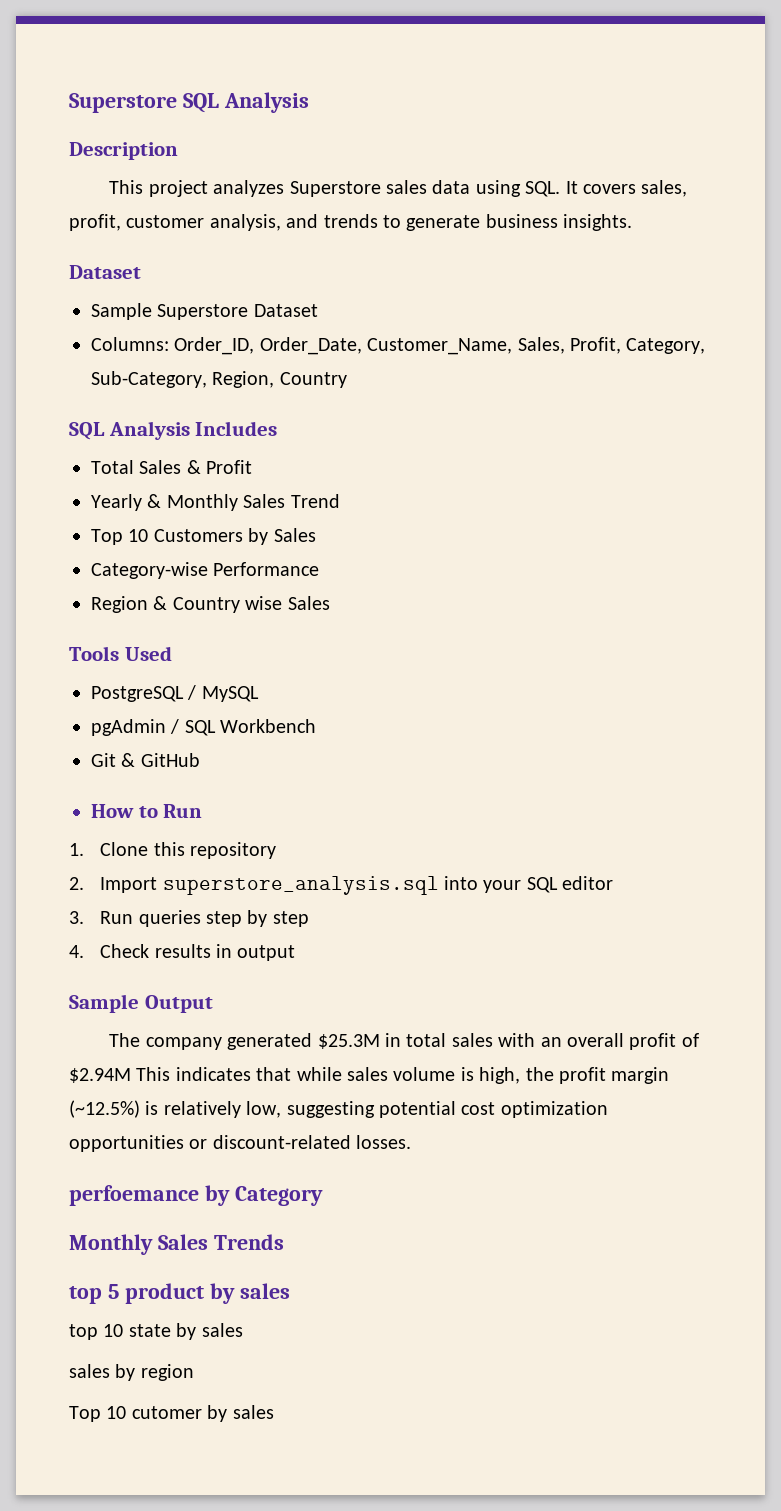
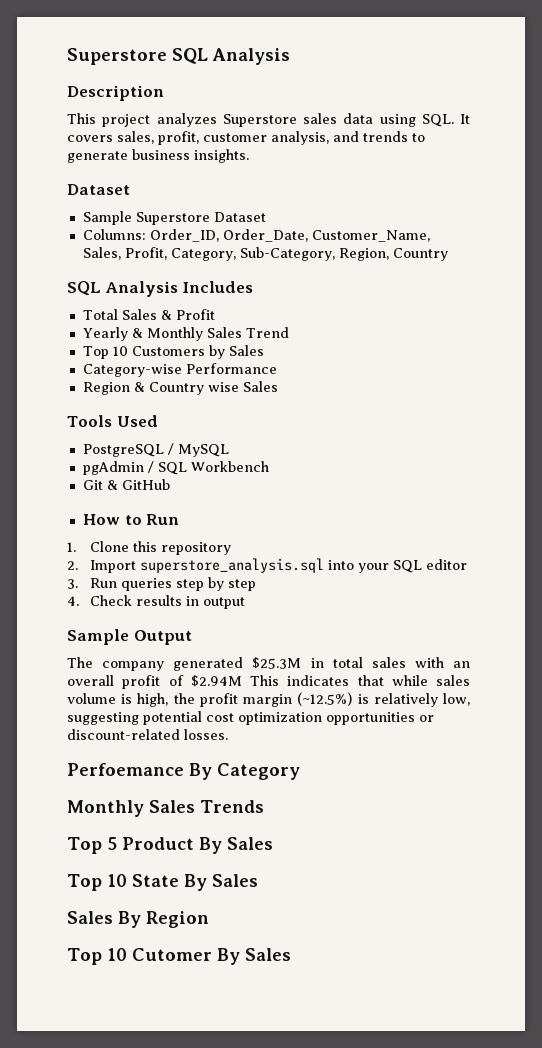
- perfoemance by Category
+ Perfoemance By Category
- top 5 product by sales
- top 10 state by sales
- sales by region
- Top 10 cutomer by sales
+ Top 5 Product By Sales
+ Top 10 State By Sales
+ Sales By Region
+ Top 10 Cutomer By Sales

